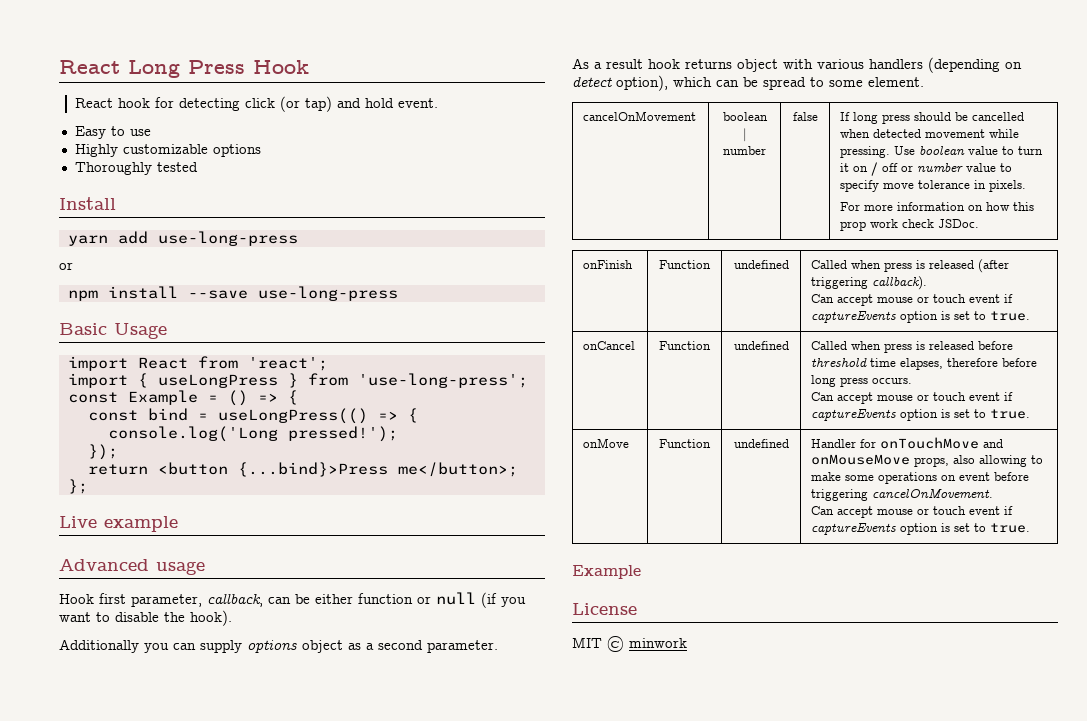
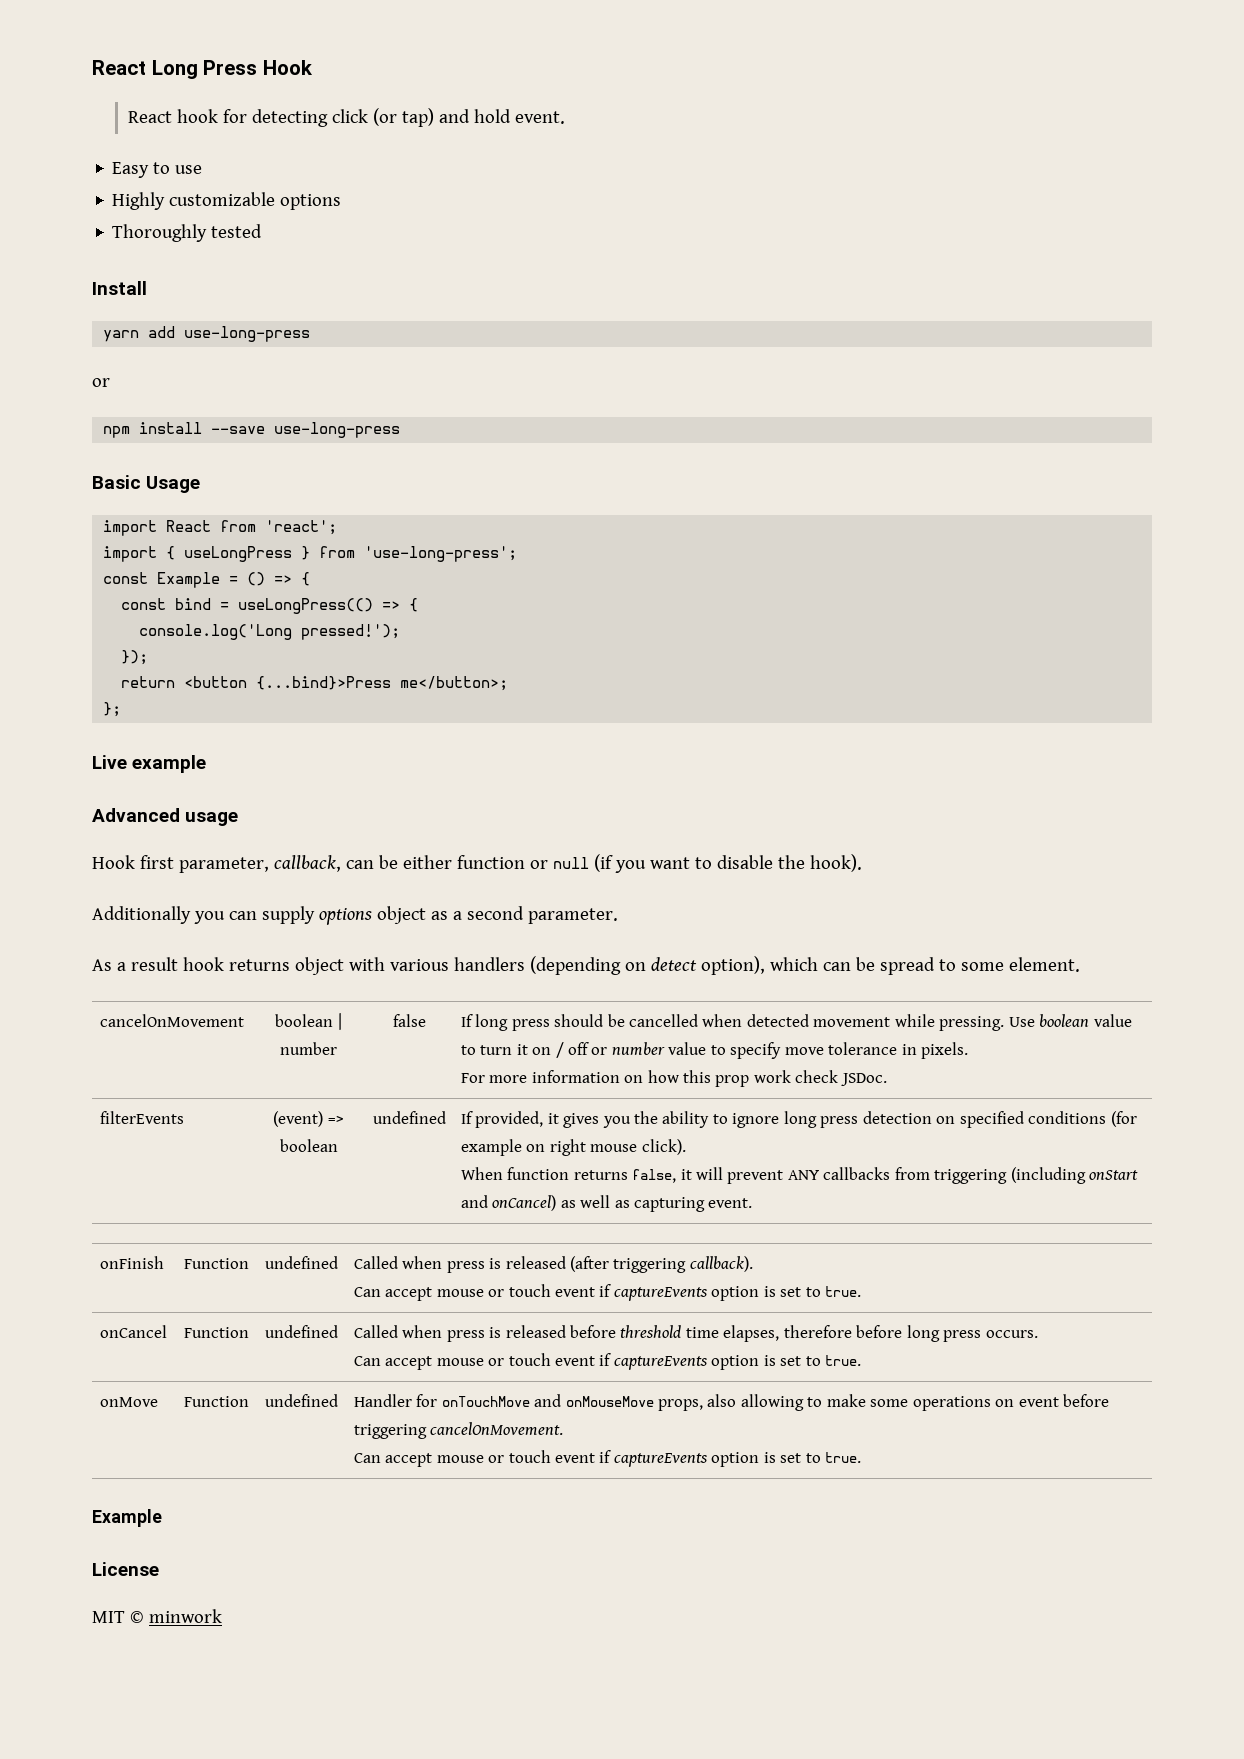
+ filterEvents | (event) => boolean | undefined | If provided, it gives you the ability to ignore long press detection on specified conditions (for example on right mouse click).
+ When function returns false, it will prevent ANY callbacks from triggering (including onStart and onCancel) as well as capturing event.

